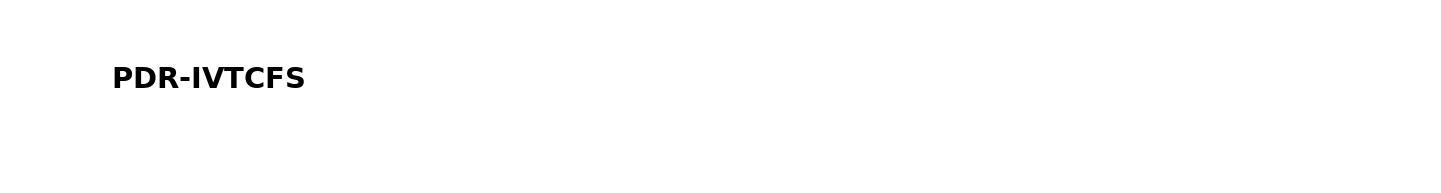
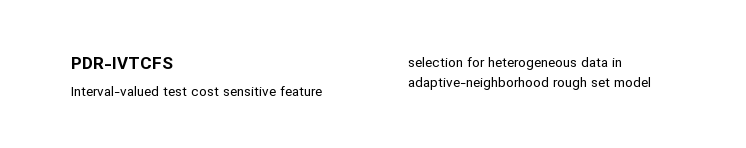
+ Interval-valued test cost sensitive feature selection for heterogeneous data in adaptive-neighborhood rough set model

